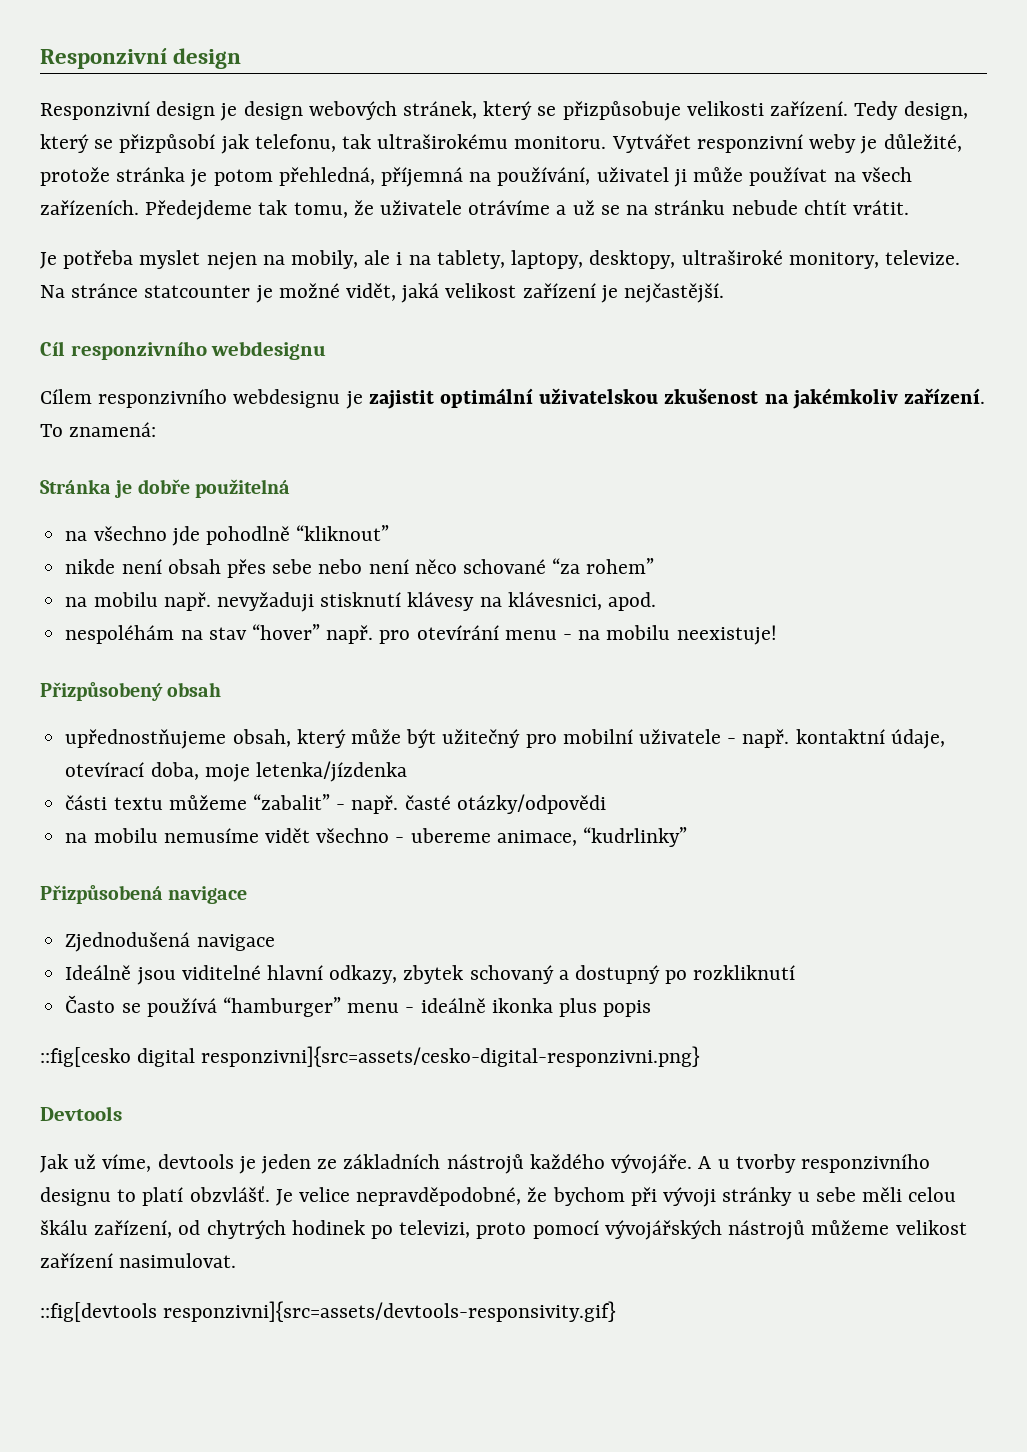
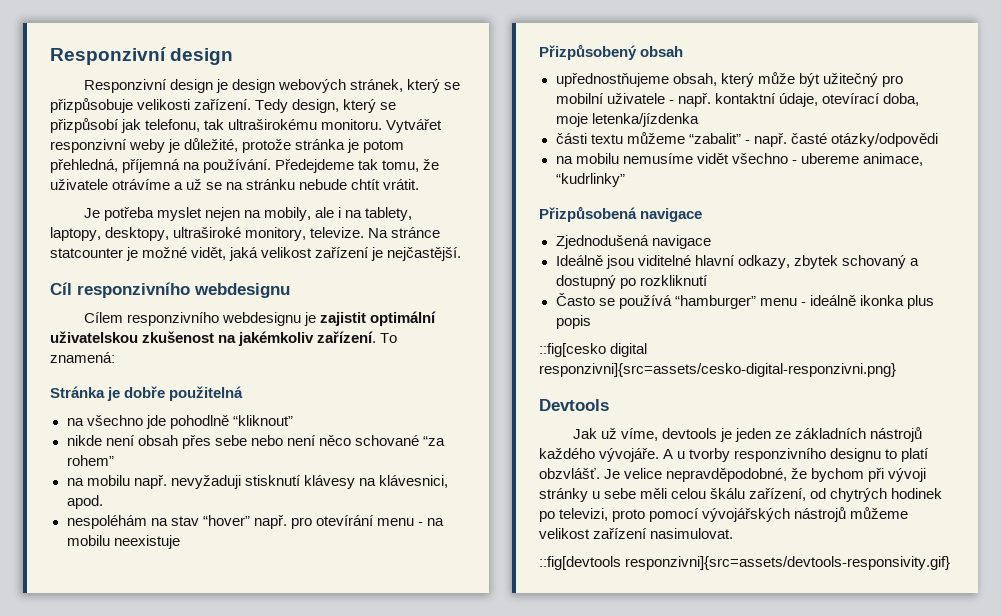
- Vytvářet responzivní weby je důležité, protože stránka je potom přehledná, příjemná na používání, uživatel ji může používat na všech zařízeních.
+ Vytvářet responzivní weby je důležité, protože stránka je potom přehledná, příjemná na používání.
- nespoléhám na stav “hover” např. pro otevírání menu - na mobilu neexistuje!
+ nespoléhám na stav “hover” např. pro otevírání menu - na mobilu neexistuje

